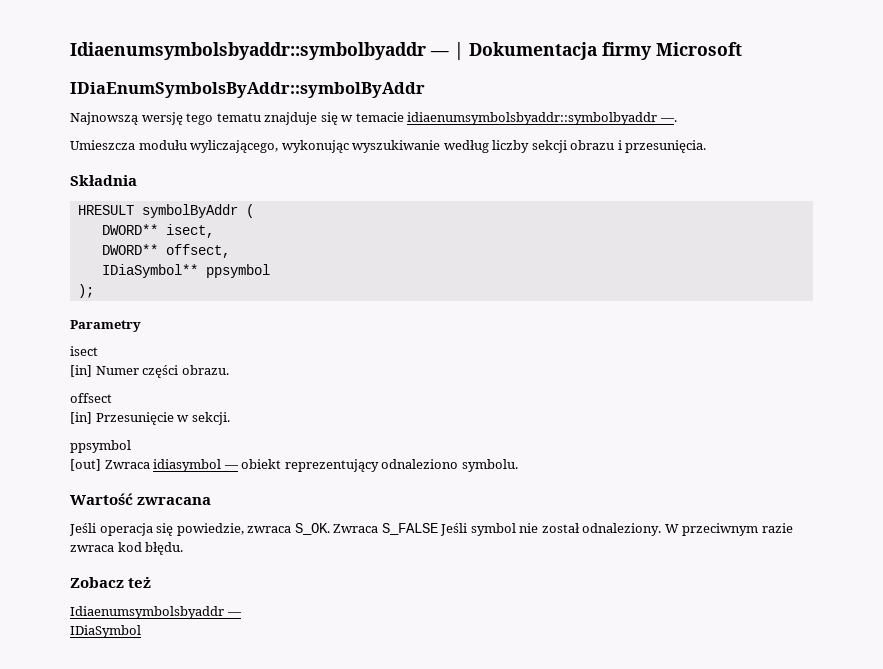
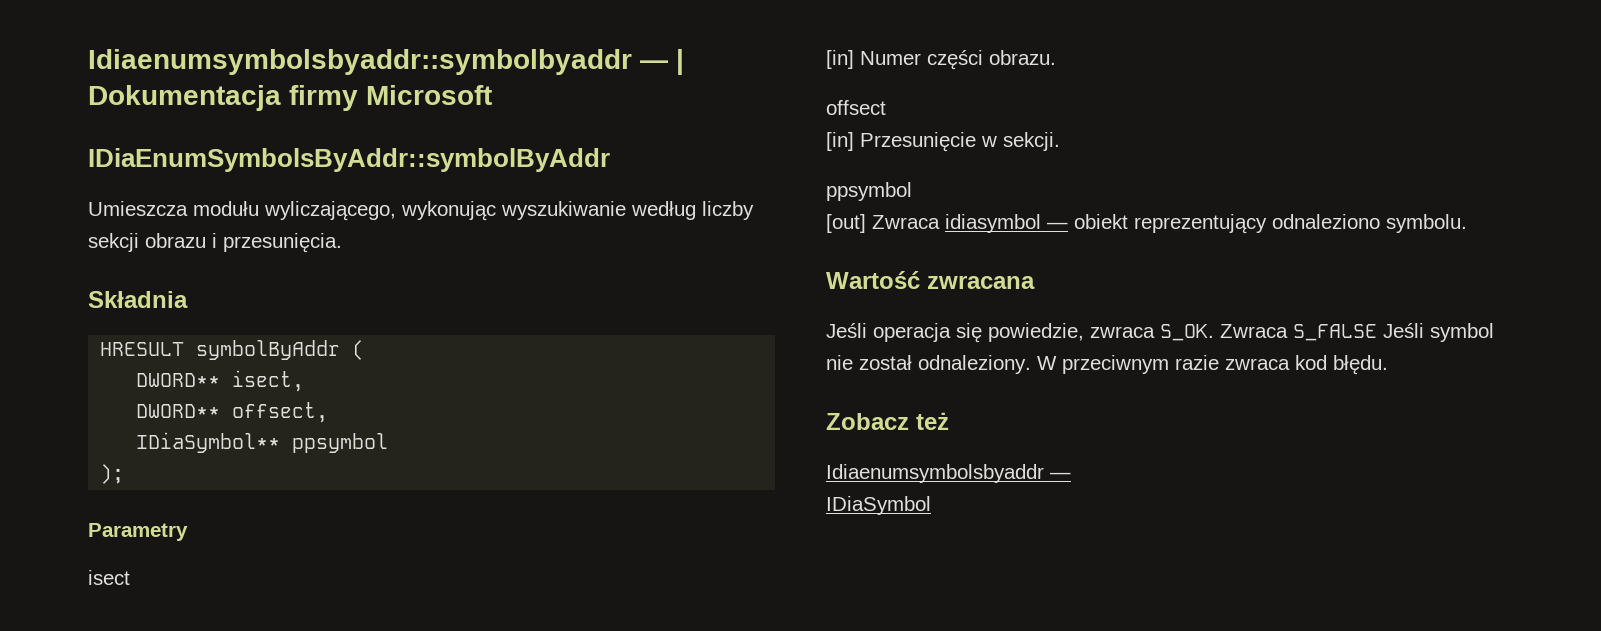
- Najnowszą wersję tego tematu znajduje się w temacie idiaenumsymbolsbyaddr::symbolbyaddr —.

